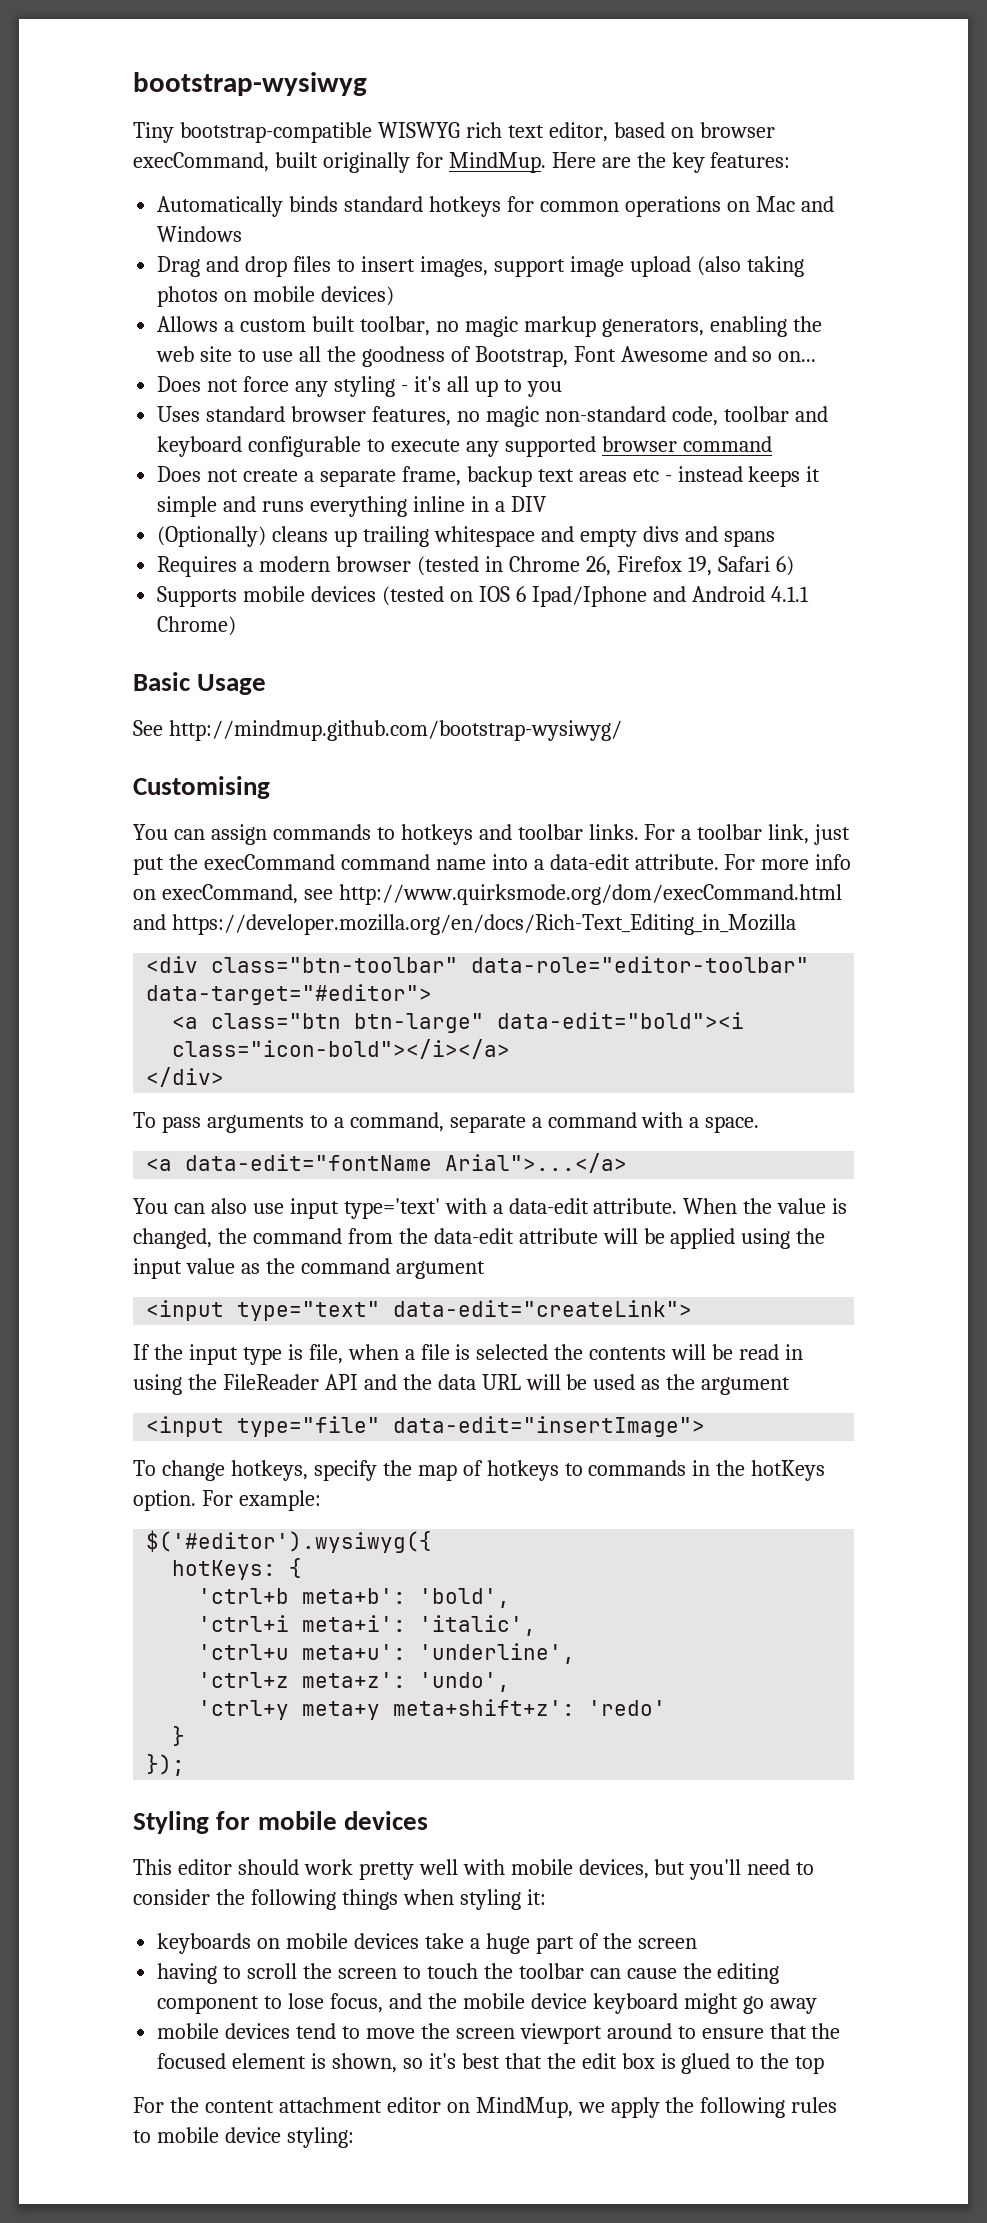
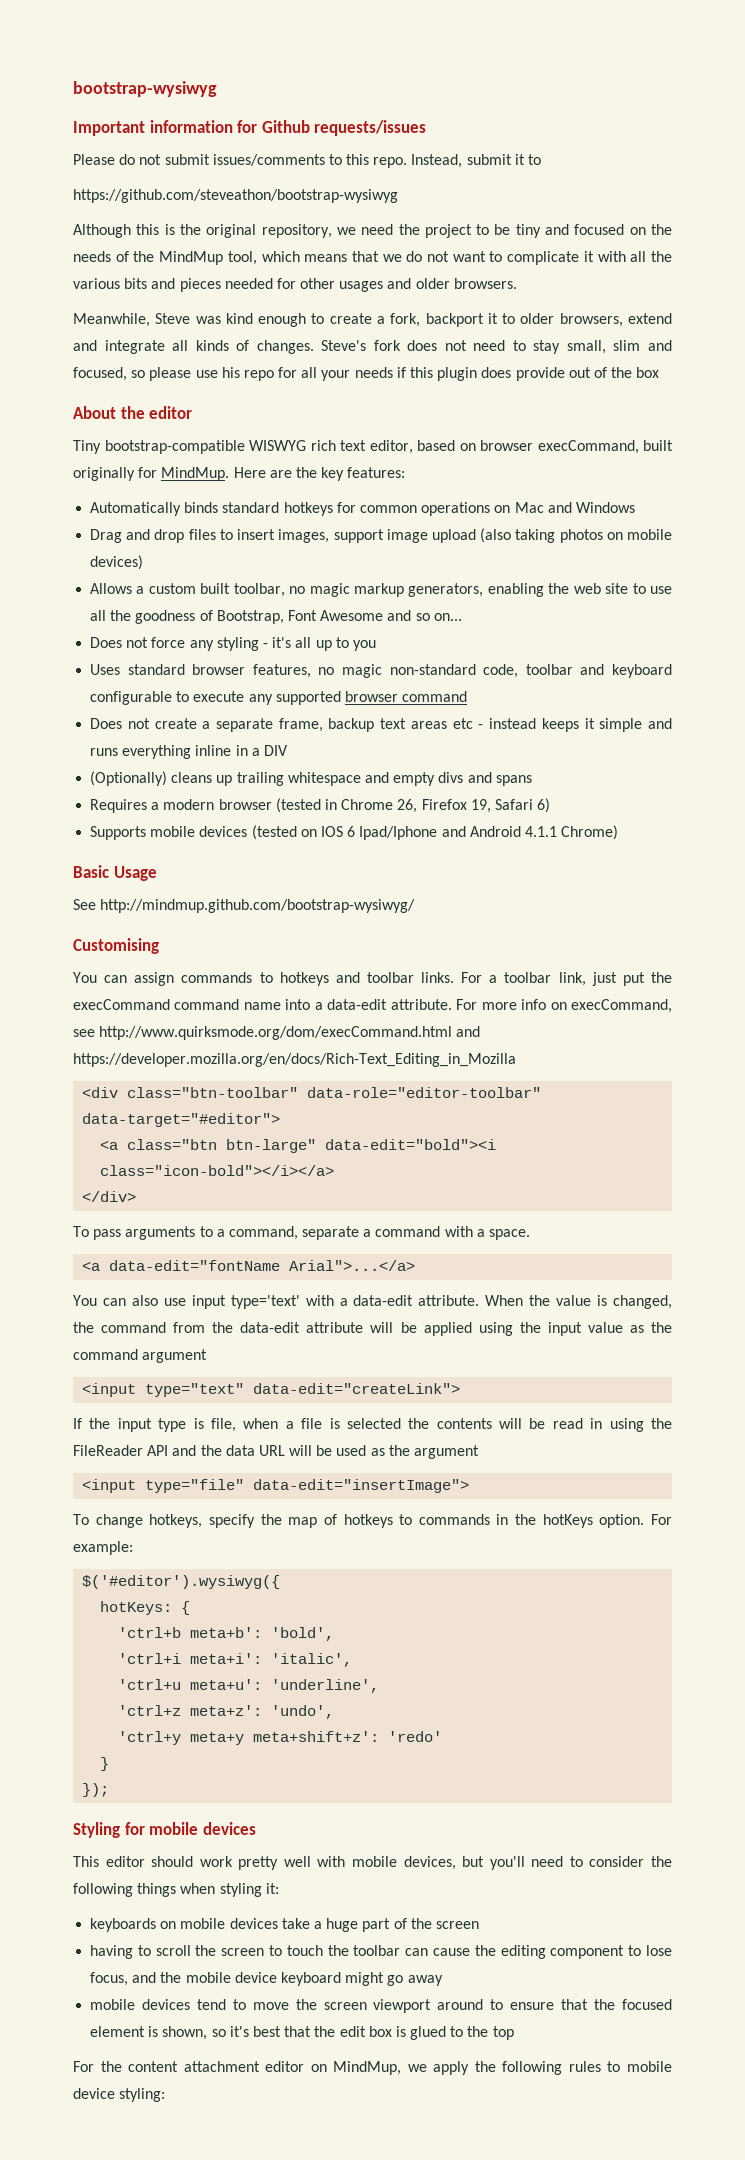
+ Important information for Github requests/issues
+ Please do not submit issues/comments to this repo. Instead, submit it to
+ https://github.com/steveathon/bootstrap-wysiwyg
+ Although this is the original repository, we need the project to be tiny and focused on the needs of the MindMup tool, which means that we do not want to complicate it with all the various bits and pieces needed for other usages and older browsers.
+ Meanwhile, Steve was kind enough to create a fork, backport it to older browsers, extend and integrate all kinds of changes. Steve's fork does not need to stay small, slim and focused, so please use his repo for all your needs if this plugin does provide out of the box
+ About the editor

